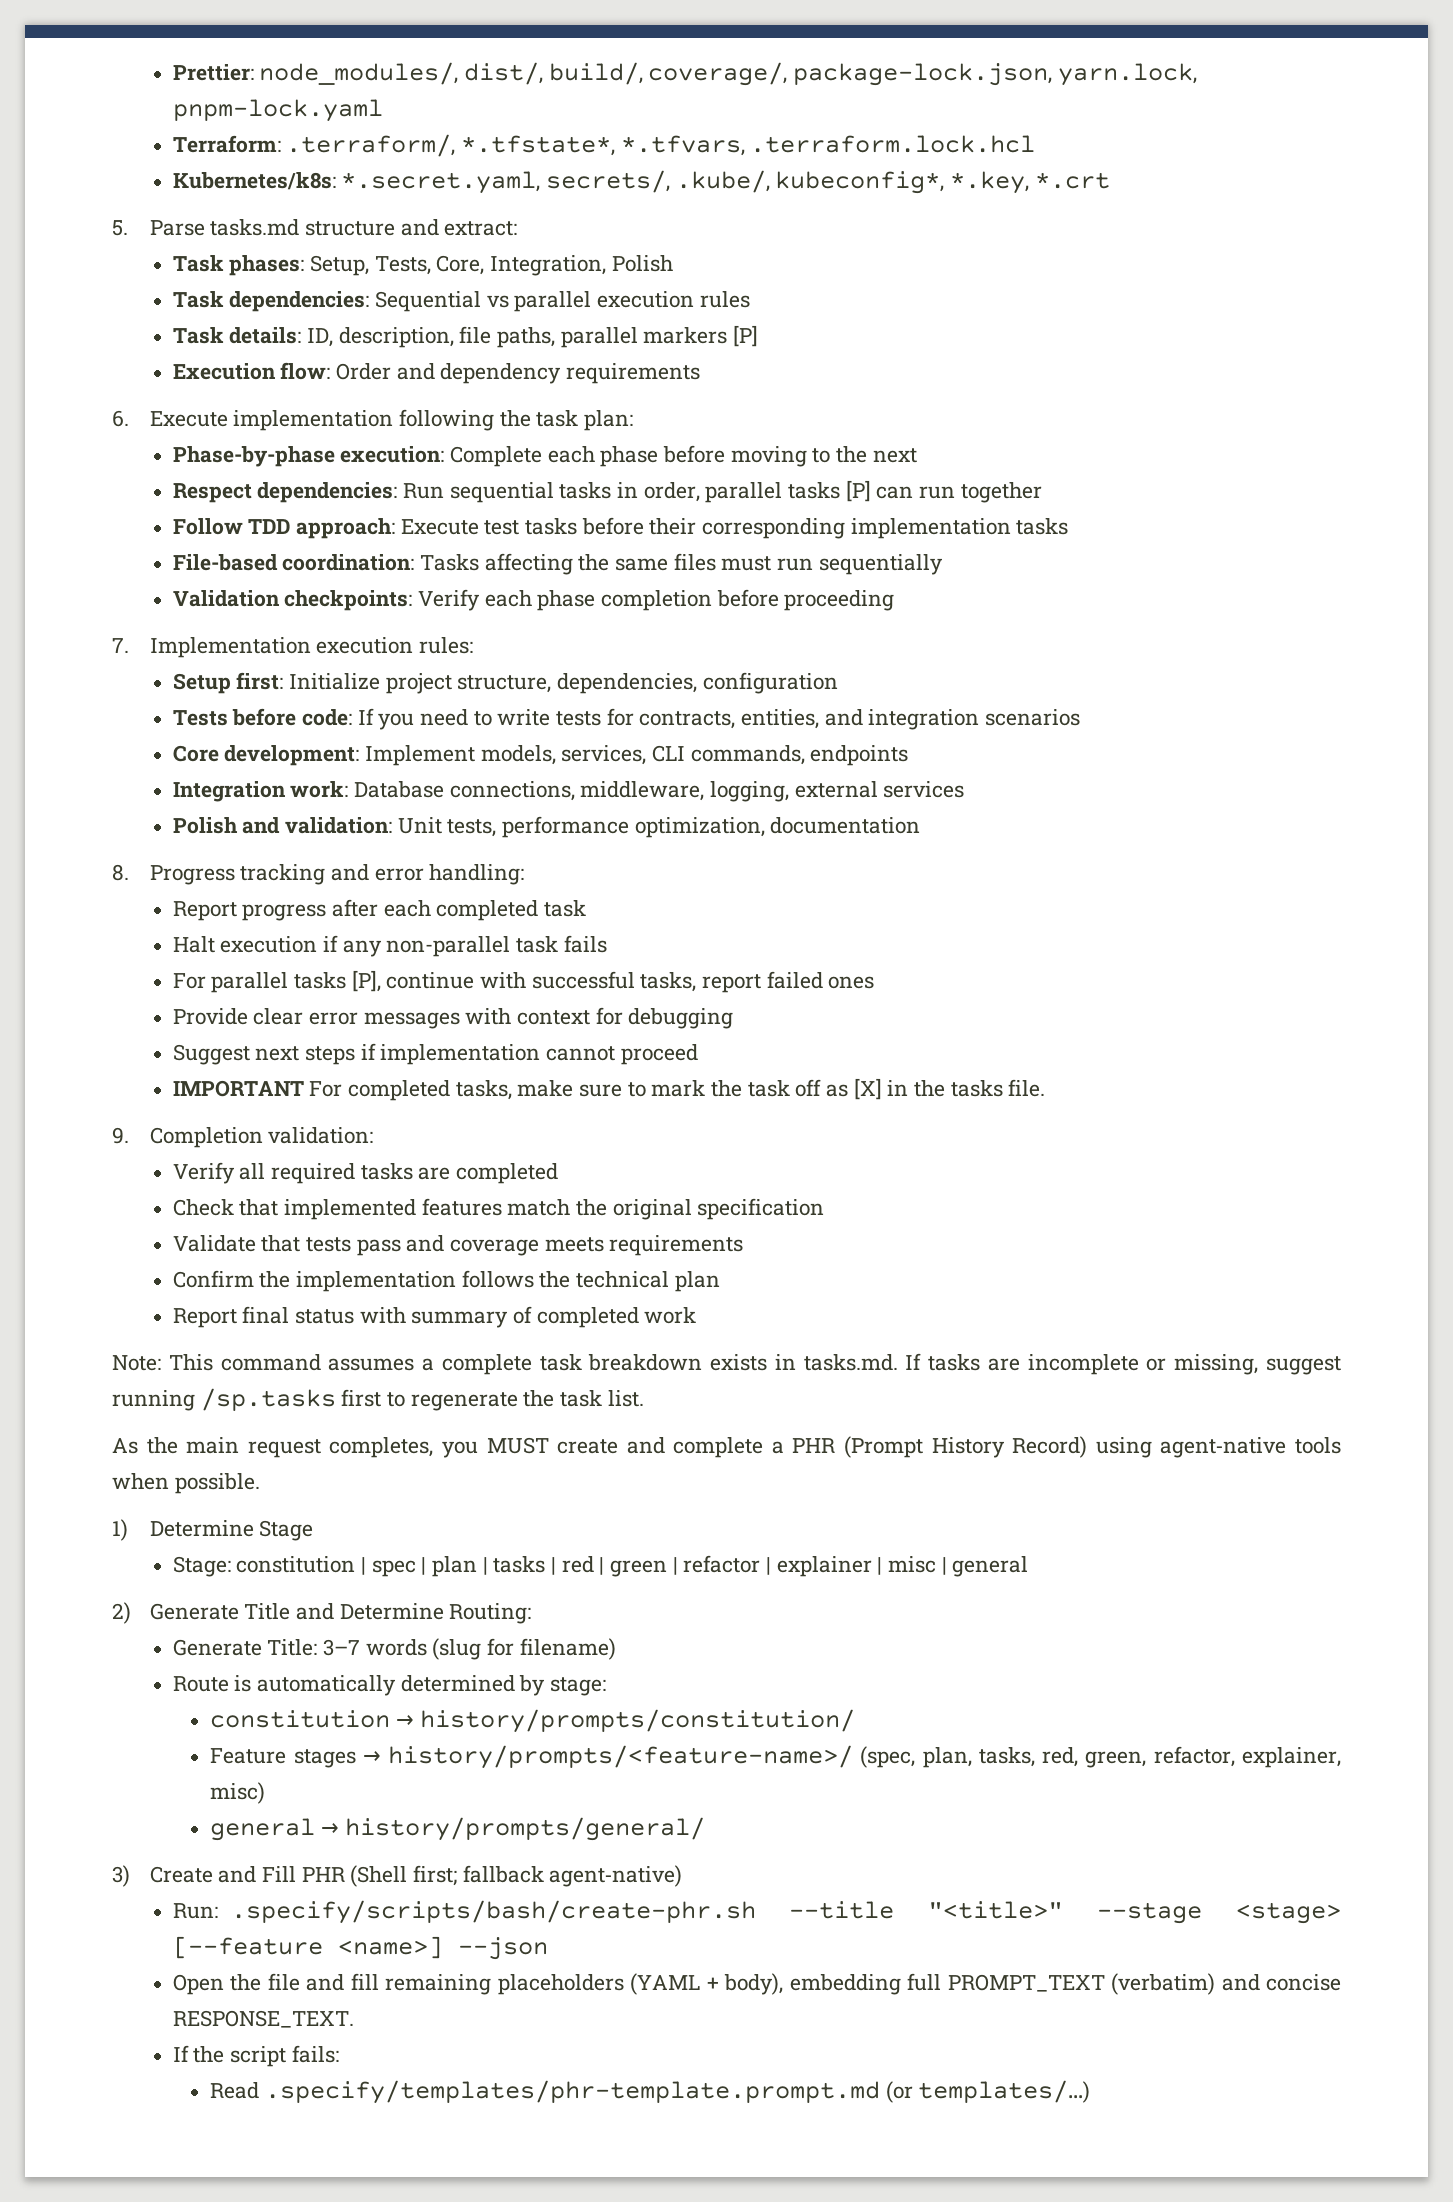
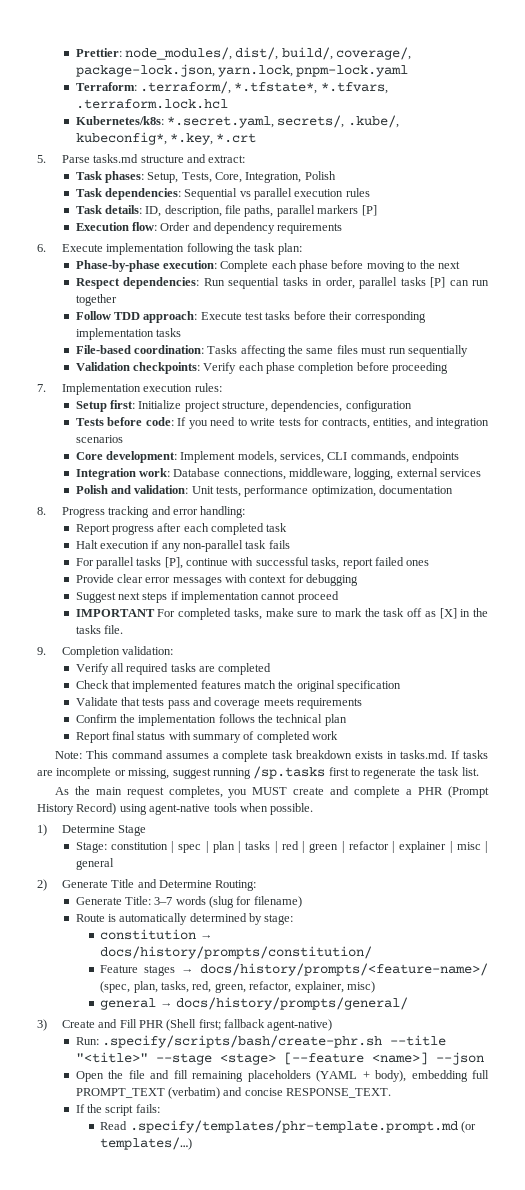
- constitution → history/prompts/constitution/
+ constitution → docs/history/prompts/constitution/
- Feature stages → history/prompts/<feature-name>/ (spec, plan, tasks, red, green, refactor, explainer, misc)
+ Feature stages → docs/history/prompts/<feature-name>/ (spec, plan, tasks, red, green, refactor, explainer, misc)
- general → history/prompts/general/
+ general → docs/history/prompts/general/

